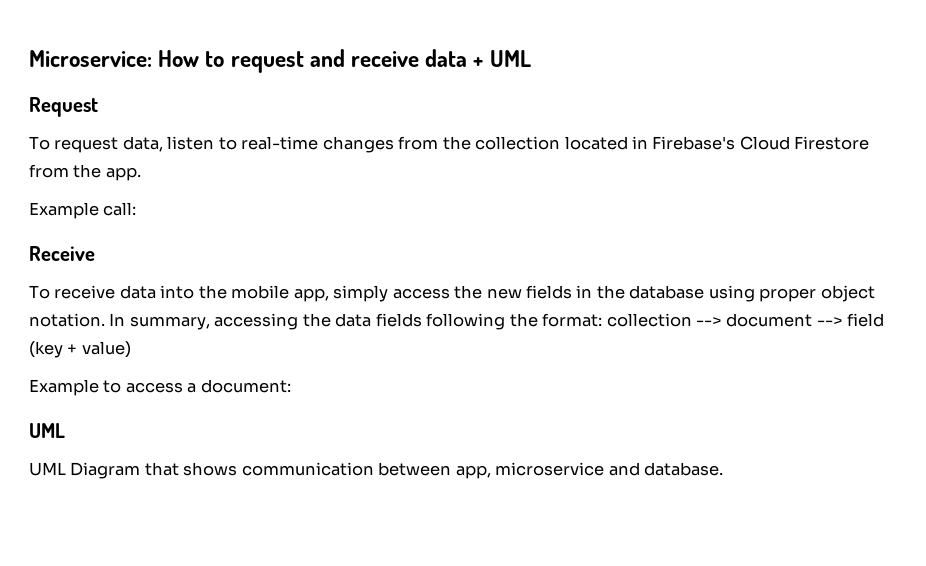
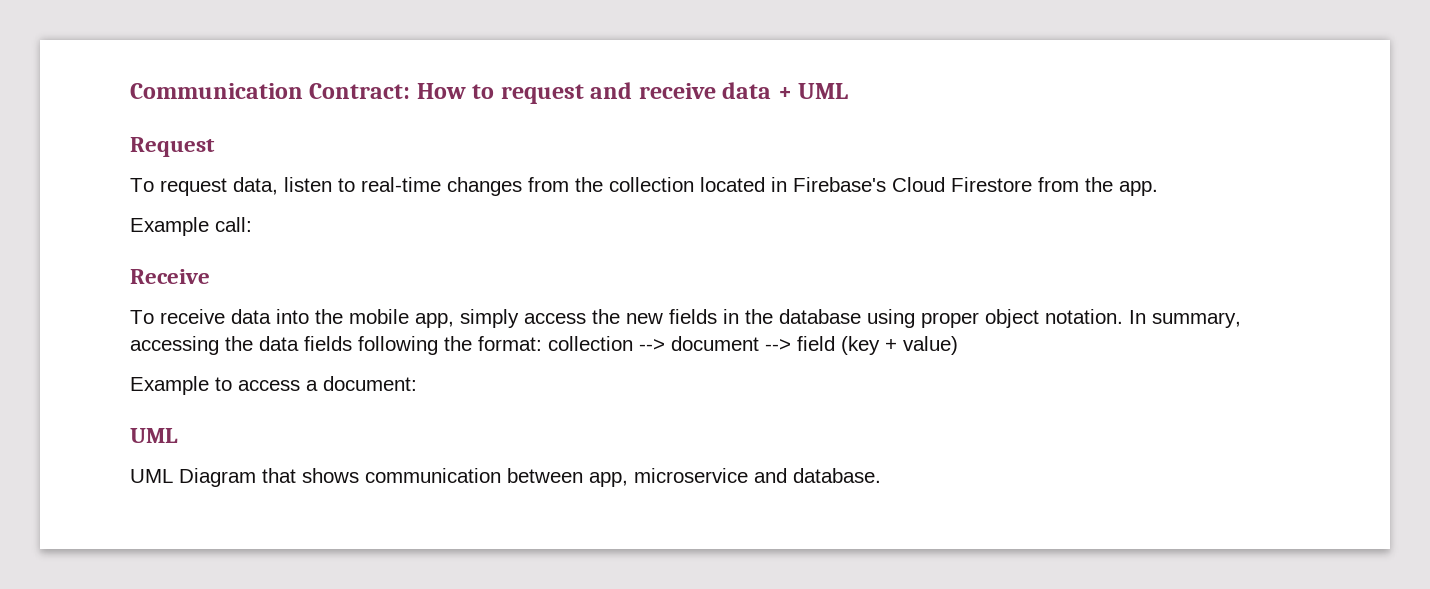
- Microservice: How to request and receive data + UML
+ Communication Contract: How to request and receive data + UML

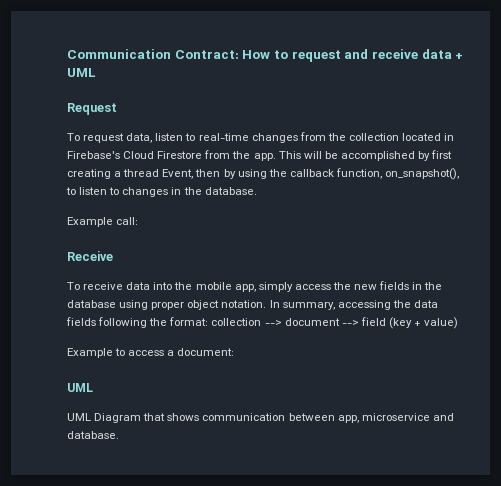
+ This will be accomplished by first creating a thread Event, then by using the callback function, on_snapshot(), to listen to changes in the database.

